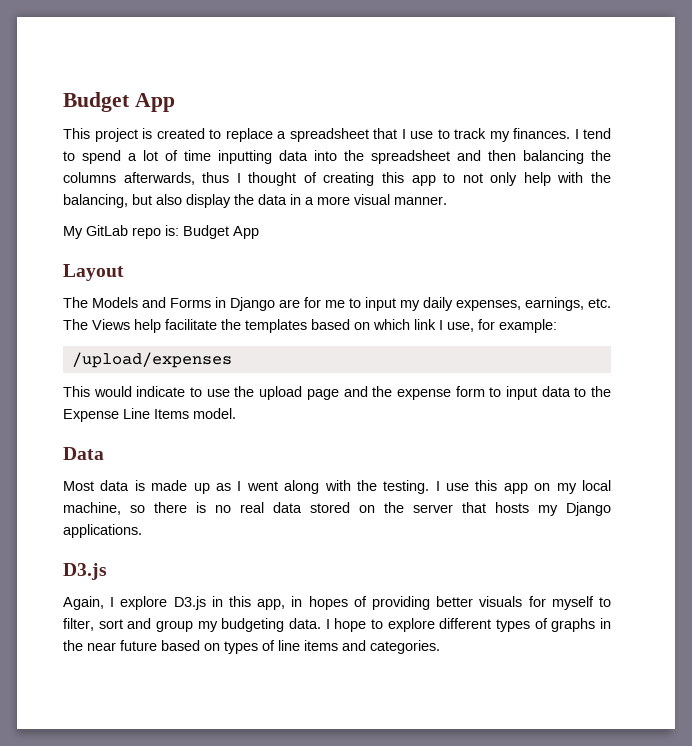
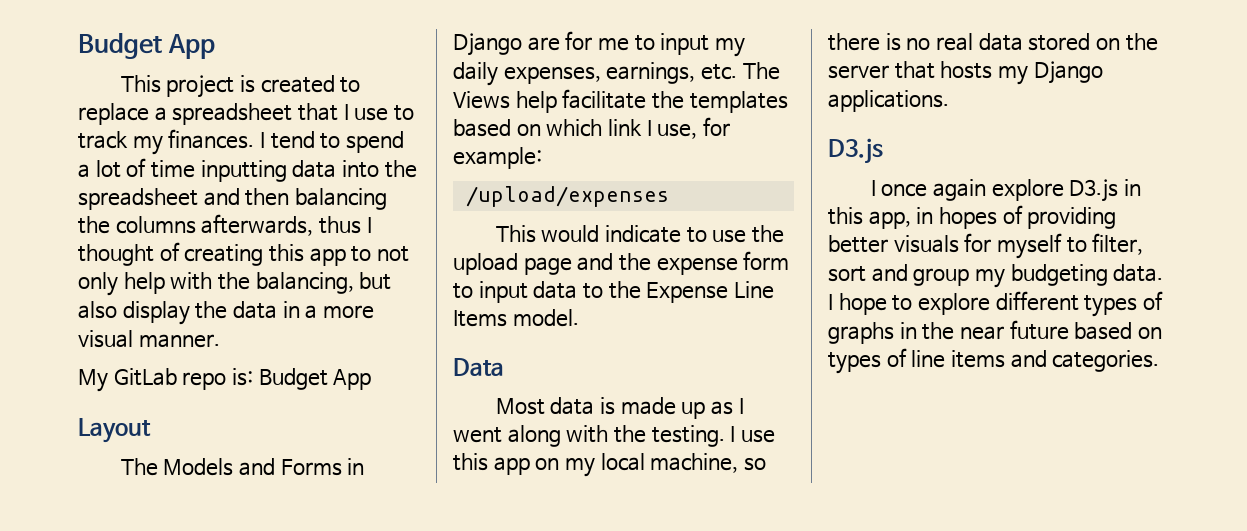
- Again, I explore D3.js in this app, in hopes of providing better visuals for myself to filter, sort and group my budgeting data.
+ I once again explore D3.js in this app, in hopes of providing better visuals for myself to filter, sort and group my budgeting data.

